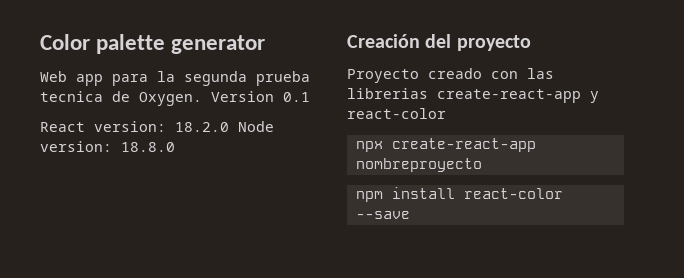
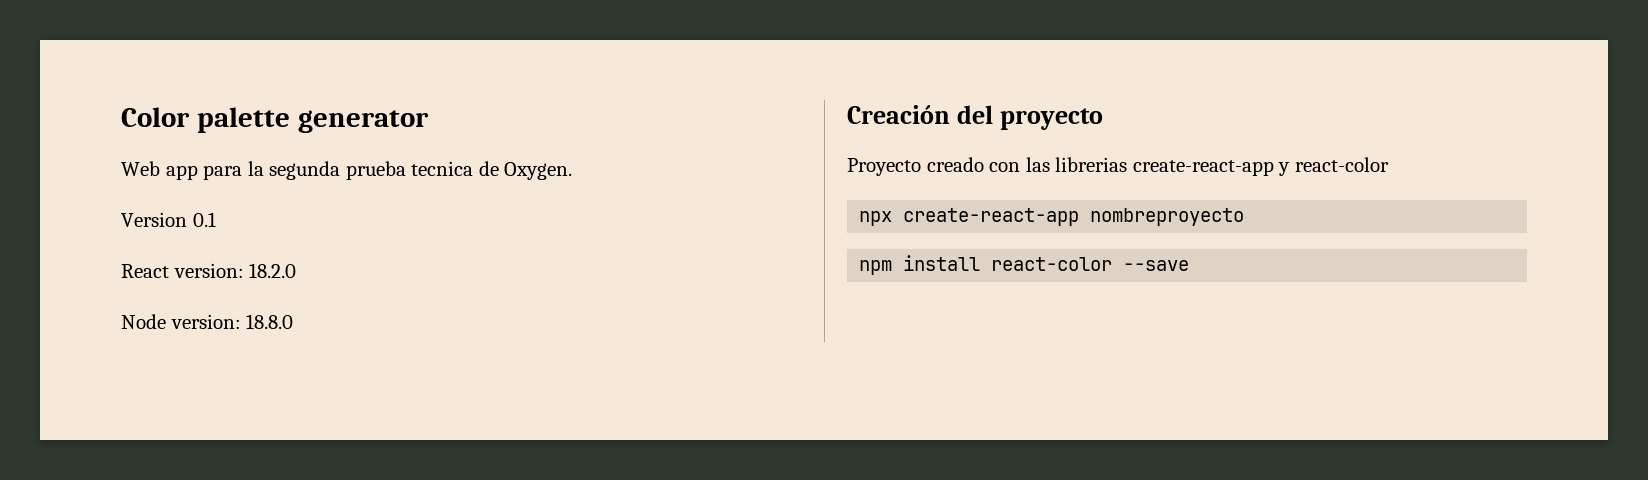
- Web app para la segunda prueba tecnica de Oxygen. Version 0.1
+ Web app para la segunda prueba tecnica de Oxygen.
+ Version 0.1
- React version: 18.2.0 Node version: 18.8.0
+ React version: 18.2.0
+ Node version: 18.8.0

